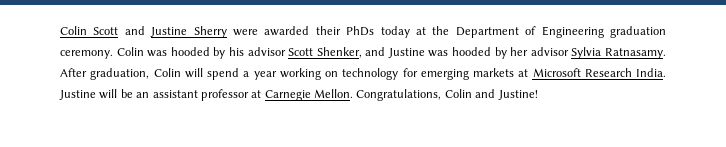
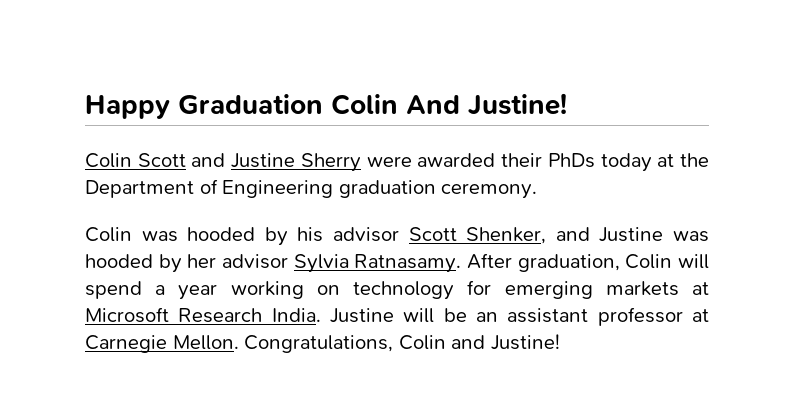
+ Happy Graduation Colin And Justine!
- Colin Scott and Justine Sherry were awarded their PhDs today at the Department of Engineering graduation ceremony. Colin was hooded by his advisor Scott Shenker, and Justine was hooded by her advisor Sylvia Ratnasamy.
+ Colin Scott and Justine Sherry were awarded their PhDs today at the Department of Engineering graduation ceremony.
+ Colin was hooded by his advisor Scott Shenker, and Justine was hooded by her advisor Sylvia Ratnasamy.

